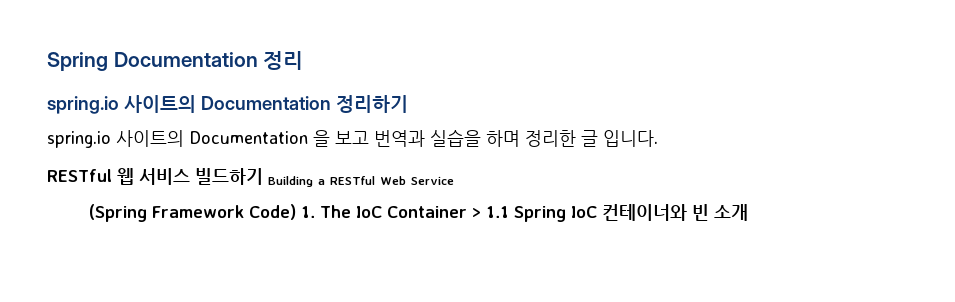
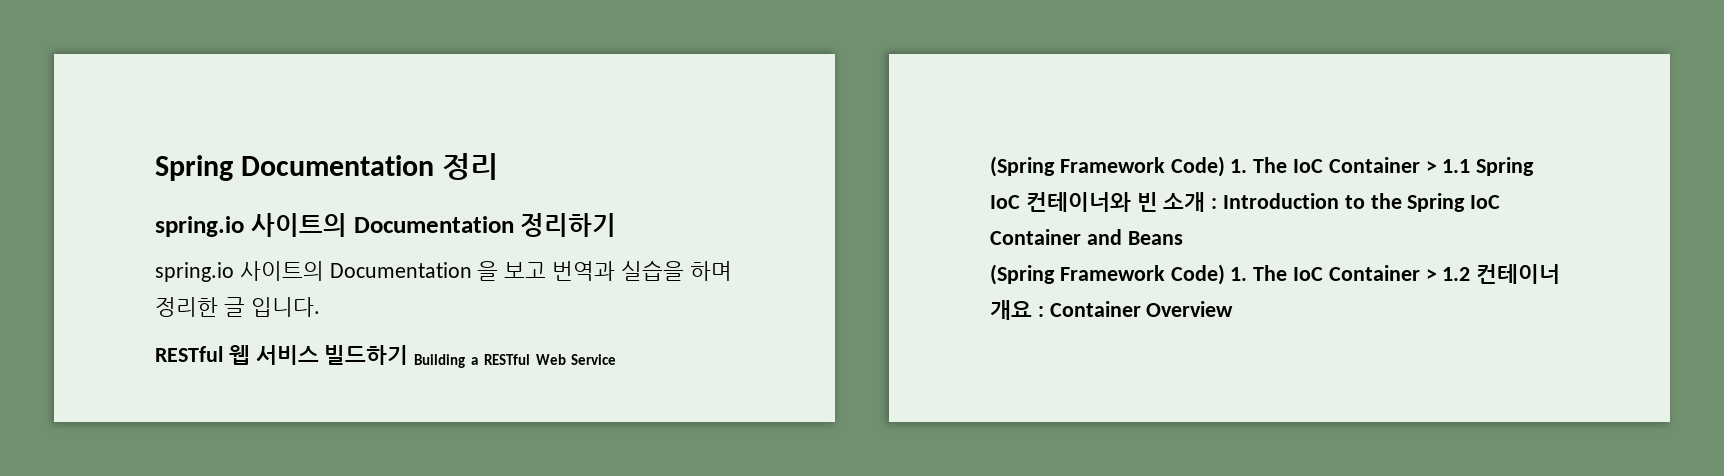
- (Spring Framework Code) 1. The IoC Container > 1.1 Spring IoC 컨테이너와 빈 소개
+ (Spring Framework Code) 1. The IoC Container > 1.1 Spring IoC 컨테이너와 빈 소개 : Introduction to the Spring IoC Container and Beans
+ (Spring Framework Code) 1. The IoC Container > 1.2 컨테이너 개요 : Container Overview

